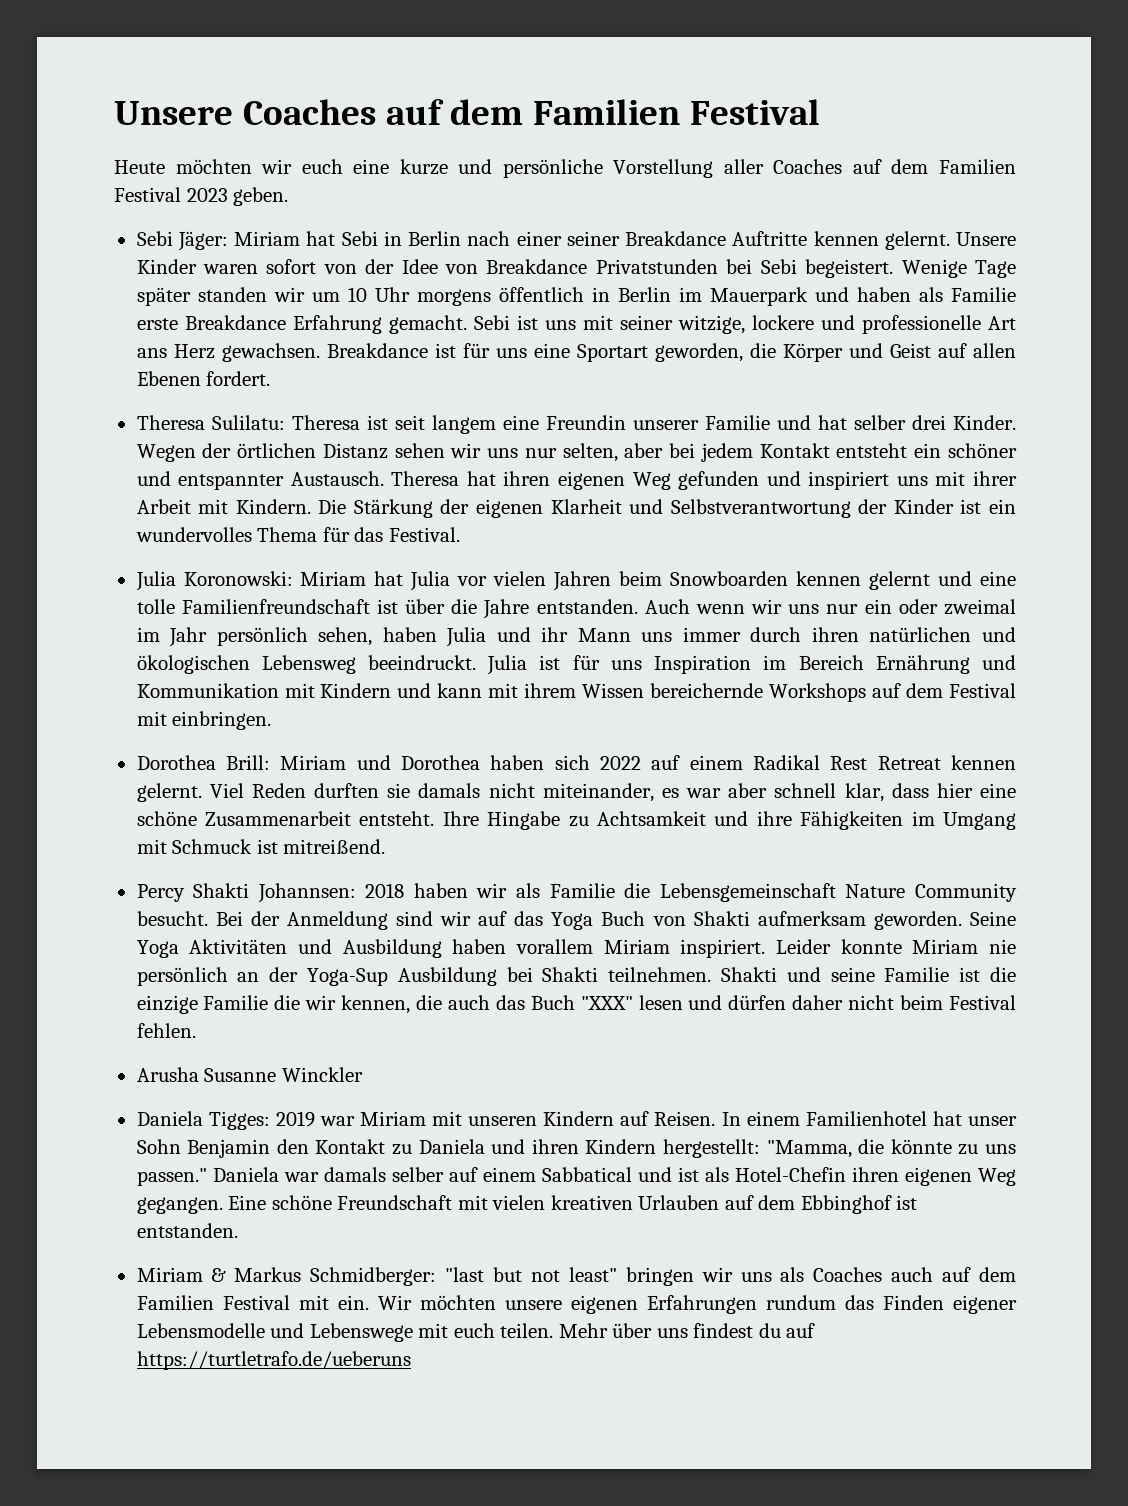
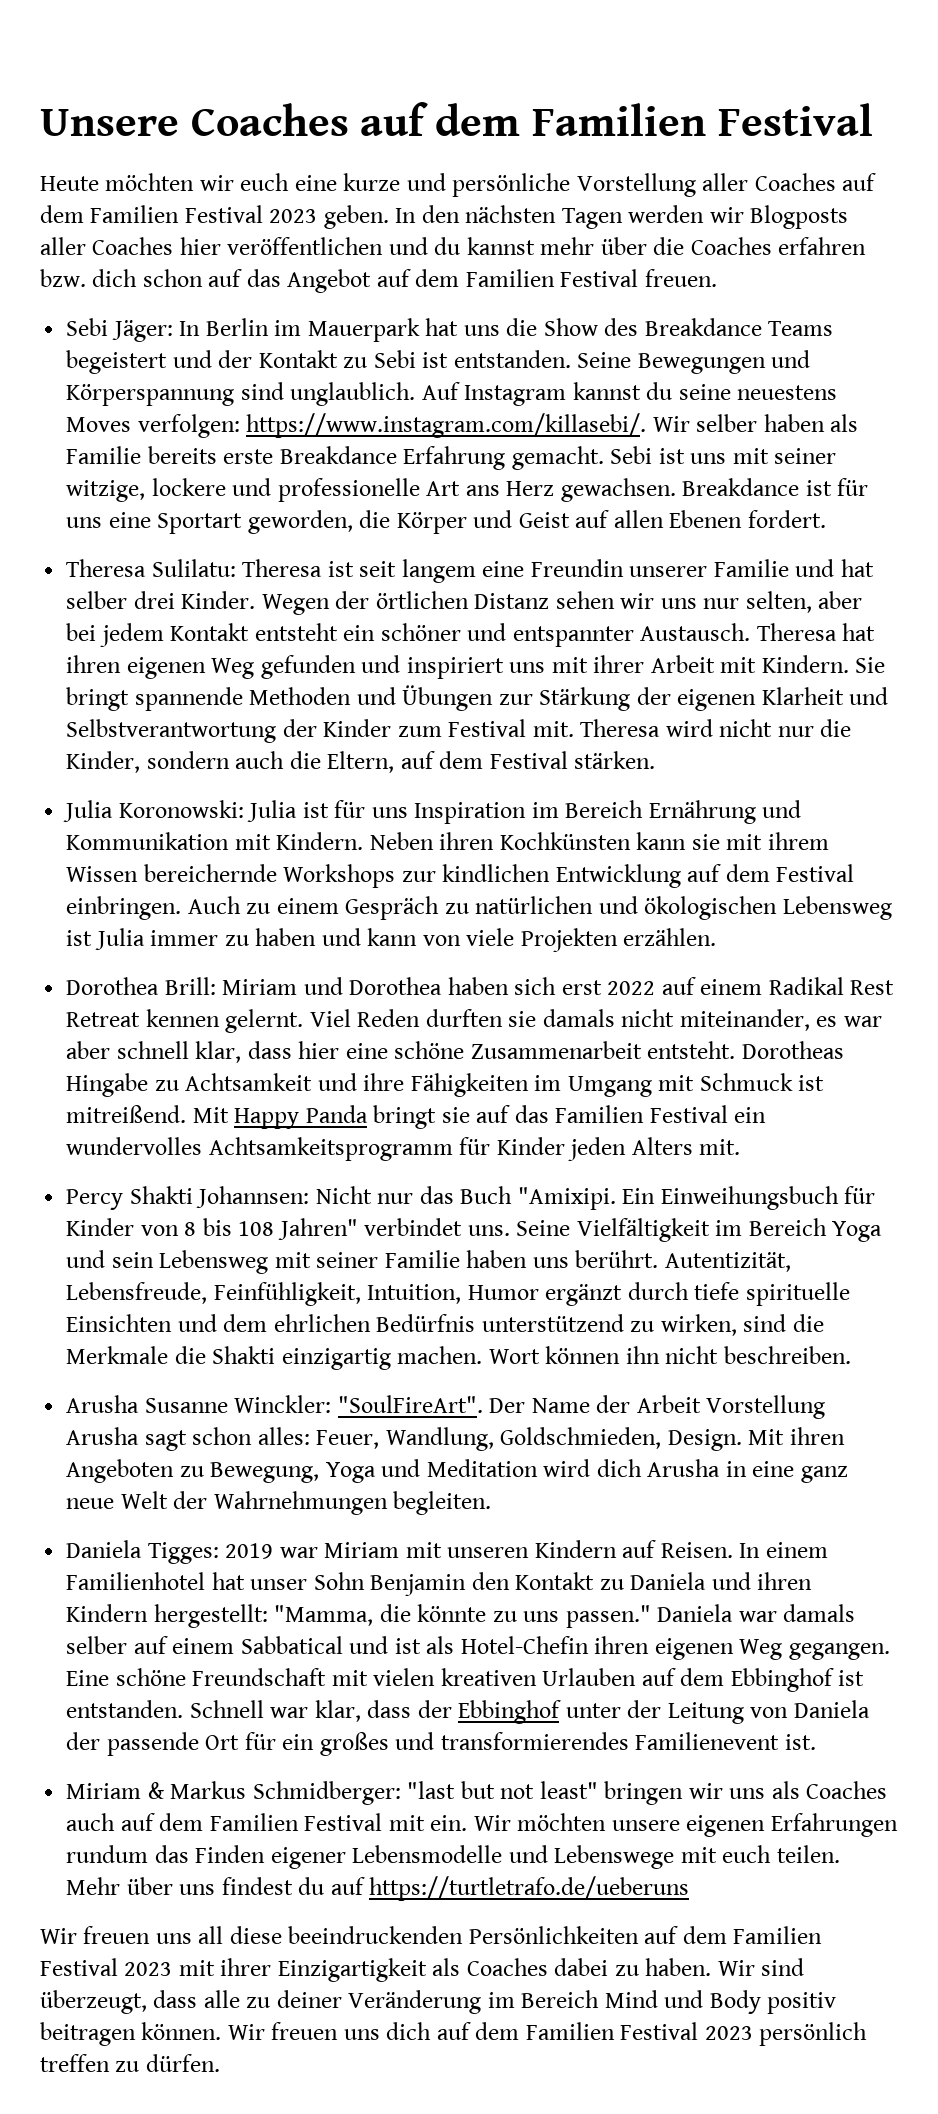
- Heute möchten wir euch eine kurze und persönliche Vorstellung aller Coaches auf dem Familien Festival 2023 geben.
- Sebi Jäger: Miriam hat Sebi in Berlin nach einer seiner Breakdance Auftritte kennen gelernt. Unsere Kinder waren sofort von der Idee von Breakdance Privatstunden bei Sebi begeistert. Wenige Tage später standen wir um 10 Uhr morgens öffentlich in Berlin im Mauerpark und haben als Familie erste Breakdance Erfahrung gemacht.
+ Heute möchten wir euch eine kurze und persönliche Vorstellung aller Coaches auf dem Familien Festival 2023 geben. In den nächsten Tagen werden wir Blogposts aller Coaches hier veröffentlichen und du kannst mehr über die Coaches erfahren bzw. dich schon auf das Angebot auf dem Familien Festival freuen.
+ Sebi Jäger: In Berlin im Mauerpark hat uns die Show des Breakdance Teams begeistert und der Kontakt zu Sebi ist entstanden. Seine Bewegungen und Körperspannung sind unglaublich. Auf Instagram kannst du seine neuestens Moves verfolgen: https://www.instagram.com/killasebi/. Wir selber haben als Familie bereits erste Breakdance Erfahrung gemacht.
- Die Stärkung der eigenen Klarheit und Selbstverantwortung der Kinder ist ein wundervolles Thema für das Festival.
- Julia Koronowski: Miriam hat Julia vor vielen Jahren beim Snowboarden kennen gelernt und eine tolle Familienfreundschaft ist über die Jahre entstanden. Auch wenn wir uns nur ein oder zweimal im Jahr persönlich sehen, haben Julia und ihr Mann uns immer durch ihren natürlichen und ökologischen Lebensweg beeindruckt. Julia ist für uns Inspiration im Bereich Ernährung und Kommunikation mit Kindern und kann mit ihrem Wissen bereichernde Workshops auf dem Festival mit einbringen.
+ Sie bringt spannende Methoden und Übungen zur Stärkung der eigenen Klarheit und Selbstverantwortung der Kinder zum Festival mit. Theresa wird nicht nur die Kinder, sondern auch die Eltern, auf dem Festival stärken.
+ Julia Koronowski: Julia ist für uns Inspiration im Bereich Ernährung und Kommunikation mit Kindern. Neben ihren Kochkünsten kann sie mit ihrem Wissen bereichernde Workshops zur kindlichen Entwicklung auf dem Festival einbringen. Auch zu einem Gespräch zu natürlichen und ökologischen Lebensweg ist Julia immer zu haben und kann von viele Projekten erzählen.
- Dorothea Brill: Miriam und Dorothea haben sich 2022 auf einem Radikal Rest Retreat kennen gelernt.
+ Dorothea Brill: Miriam und Dorothea haben sich erst 2022 auf einem Radikal Rest Retreat kennen gelernt.
- Ihre Hingabe zu Achtsamkeit und ihre Fähigkeiten im Umgang mit Schmuck ist mitreißend.
- Percy Shakti Johannsen: 2018 haben wir als Familie die Lebensgemeinschaft Nature Community besucht. Bei der Anmeldung sind wir auf das Yoga Buch von Shakti aufmerksam geworden. Seine Yoga Aktivitäten und Ausbildung haben vorallem Miriam inspiriert. Leider konnte Miriam nie persönlich an der Yoga-Sup Ausbildung bei Shakti teilnehmen. Shakti und seine Familie ist die einzige Familie die wir kennen, die auch das Buch "XXX" lesen und dürfen daher nicht beim Festival fehlen.
- Arusha Susanne Winckler
+ Dorotheas Hingabe zu Achtsamkeit und ihre Fähigkeiten im Umgang mit Schmuck ist mitreißend. Mit Happy Panda bringt sie auf das Familien Festival ein wundervolles Achtsamkeitsprogramm für Kinder jeden Alters mit.
+ Percy Shakti Johannsen: Nicht nur das Buch "Amixipi. Ein Einweihungsbuch für Kinder von 8 bis 108 Jahren" verbindet uns. Seine Vielfältigkeit im Bereich Yoga und sein Lebensweg mit seiner Familie haben uns berührt. Autentizität, Lebensfreude, Feinfühligkeit, Intuition, Humor ergänzt durch tiefe spirituelle Einsichten und dem ehrlichen Bedürfnis unterstützend zu wirken, sind die Merkmale die Shakti einzigartig machen. Wort können ihn nicht beschreiben.
+ Arusha Susanne Winckler: "SoulFireArt". Der Name der Arbeit Vorstellung Arusha sagt schon alles: Feuer, Wandlung, Goldschmieden, Design. Mit ihren Angeboten zu Bewegung, Yoga und Meditation wird dich Arusha in eine ganz neue Welt der Wahrnehmungen begleiten.
+ Schnell war klar, dass der Ebbinghof unter der Leitung von Daniela der passende Ort für ein großes und transformierendes Familienevent ist.
+ Wir freuen uns all diese beeindruckenden Persönlichkeiten auf dem Familien Festival 2023 mit ihrer Einzigartigkeit als Coaches dabei zu haben. Wir sind überzeugt, dass alle zu deiner Veränderung im Bereich Mind und Body positiv beitragen können. Wir freuen uns dich auf dem Familien Festival 2023 persönlich treffen zu dürfen.

